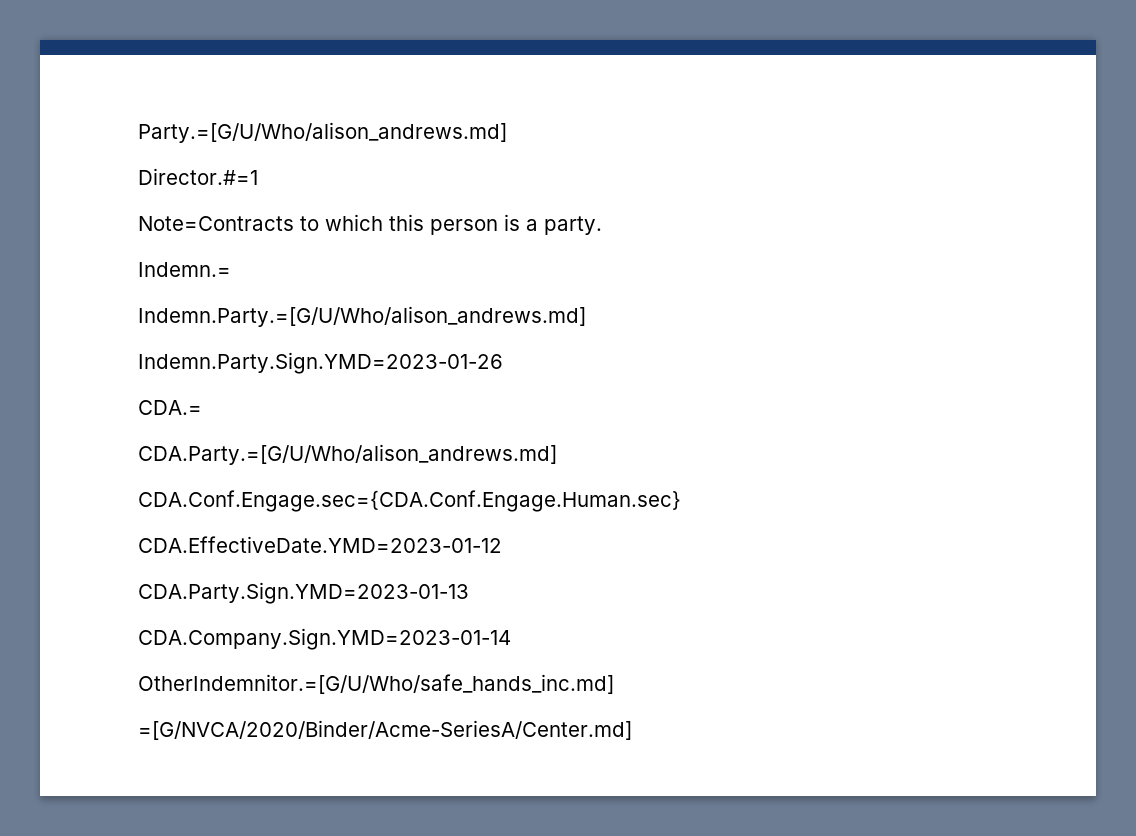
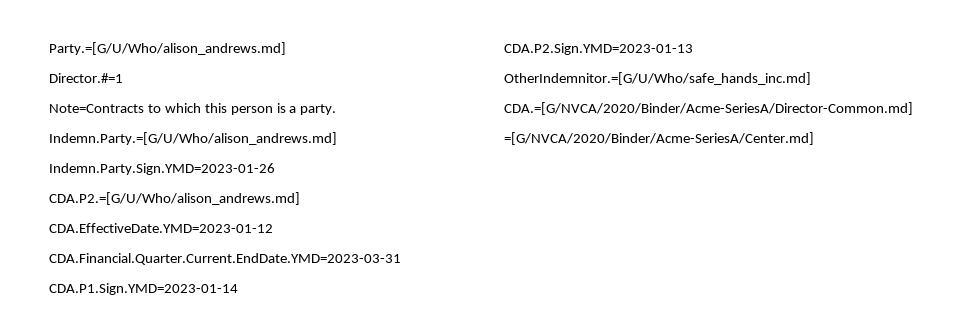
- Indemn.=
- CDA.=
- CDA.Party.=[G/U/Who/alison_andrews.md]
- CDA.Conf.Engage.sec={CDA.Conf.Engage.Human.sec}
+ CDA.P2.=[G/U/Who/alison_andrews.md]
  CDA.EffectiveDate.YMD=2023-01-12
- CDA.Party.Sign.YMD=2023-01-13
- CDA.Company.Sign.YMD=2023-01-14
+ CDA.Financial.Quarter.Current.EndDate.YMD=2023-03-31
+ CDA.P1.Sign.YMD=2023-01-14
+ CDA.P2.Sign.YMD=2023-01-13
+ CDA.=[G/NVCA/2020/Binder/Acme-SeriesA/Director-Common.md]

